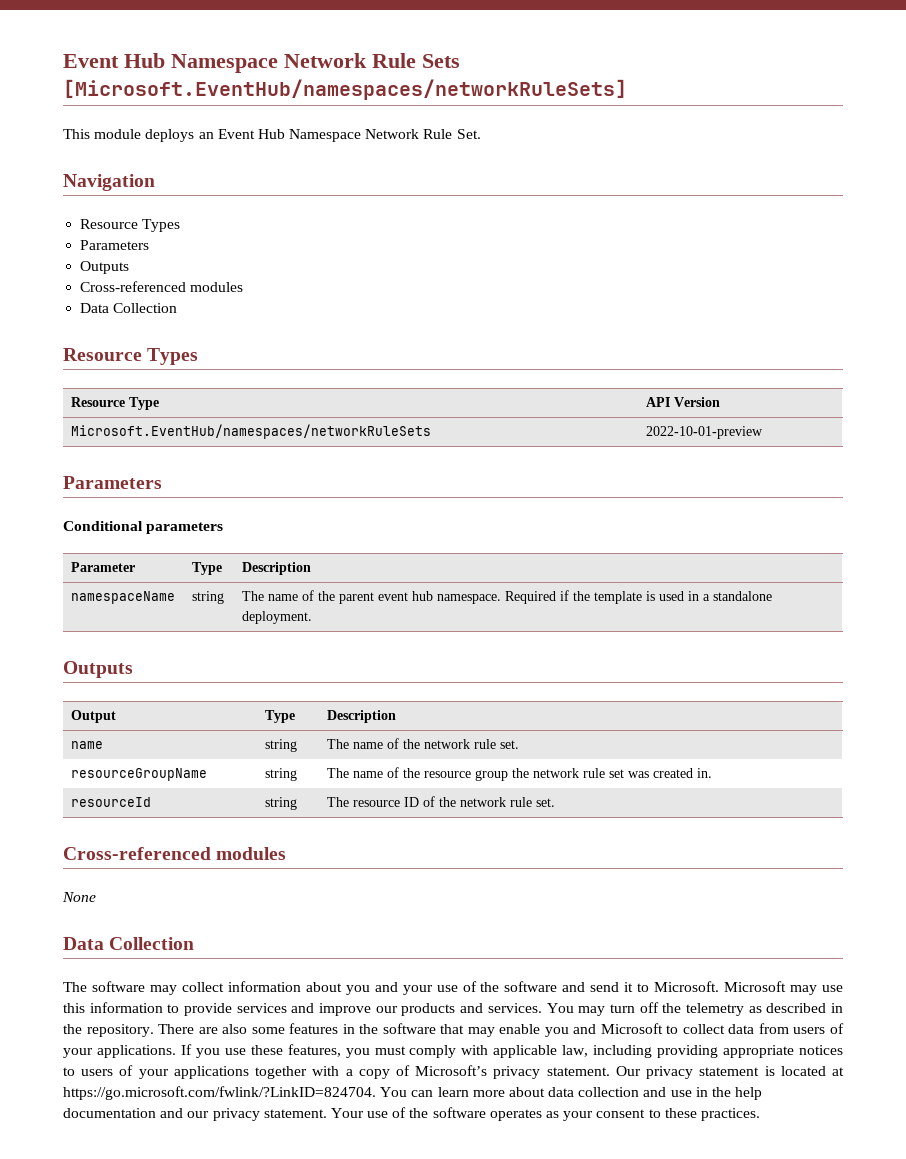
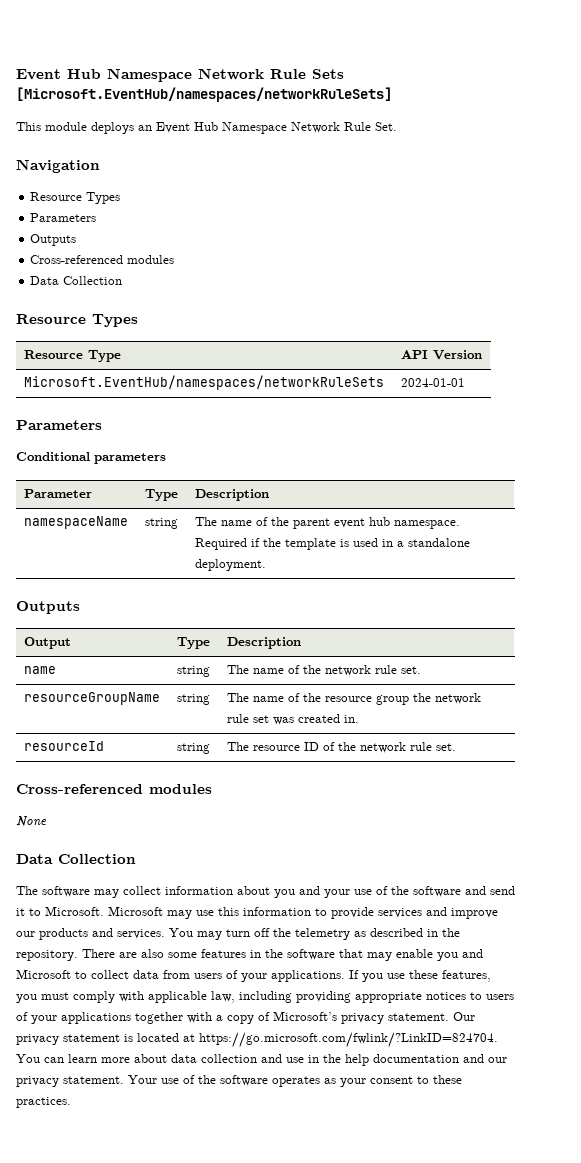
- Microsoft.EventHub/namespaces/networkRuleSets | 2022-10-01-preview
+ Microsoft.EventHub/namespaces/networkRuleSets | 2024-01-01

